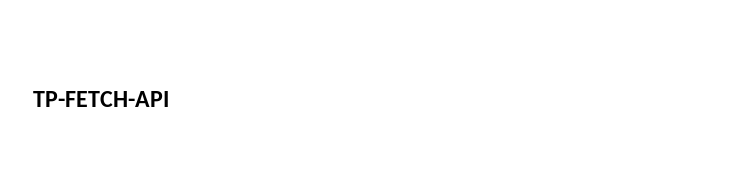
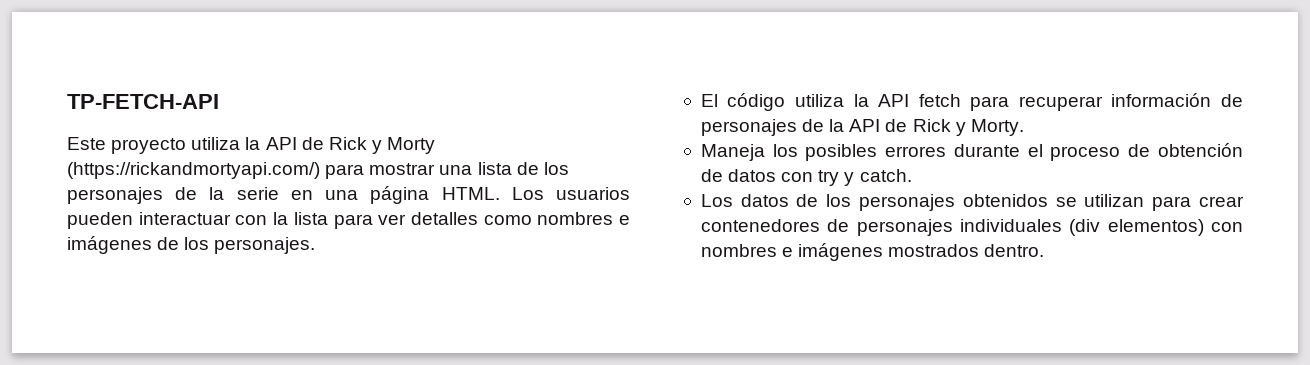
+ Este proyecto utiliza la API de Rick y Morty (https://rickandmortyapi.com/) para mostrar una lista de los personajes de la serie en una página HTML. Los usuarios pueden interactuar con la lista para ver detalles como nombres e imágenes de los personajes.
+ El código utiliza la API fetch para recuperar información de personajes de la API de Rick y Morty.
+ Maneja los posibles errores durante el proceso de obtención de datos con try y catch.
+ Los datos de los personajes obtenidos se utilizan para crear contenedores de personajes individuales (div elementos) con nombres e imágenes mostrados dentro.

